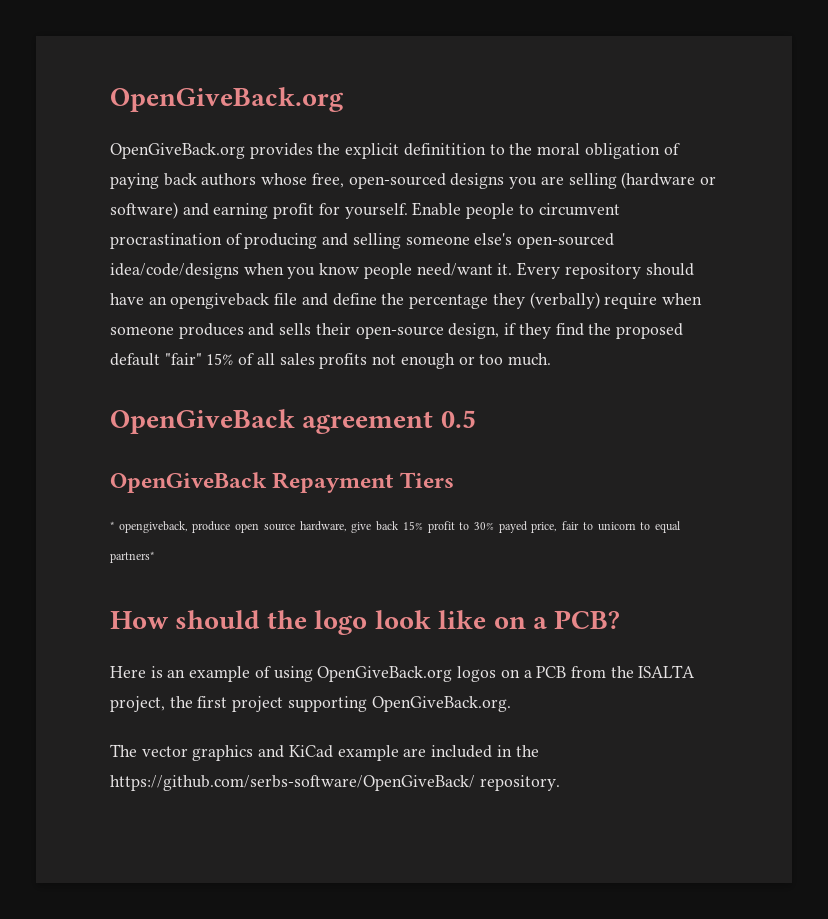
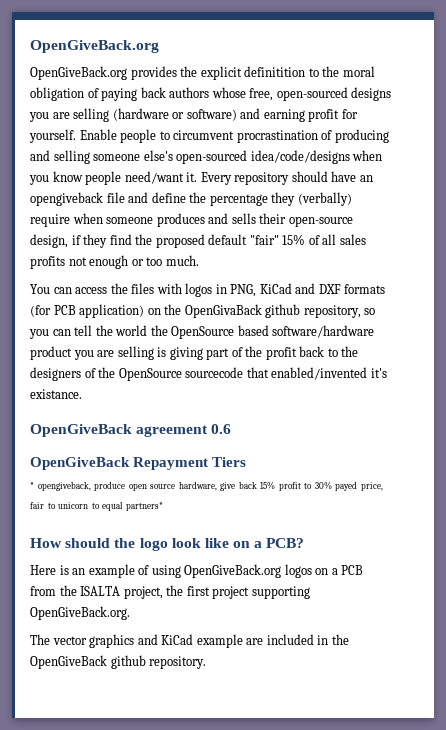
+ You can access the files with logos in PNG, KiCad and DXF formats (for PCB application) on the OpenGivaBack github repository, so you can tell the world the OpenSource based software/hardware product you are selling is giving part of the profit back to the designers of the OpenSource sourcecode that enabled/invented it's existance.
- OpenGiveBack agreement 0.5
+ OpenGiveBack agreement 0.6
- The vector graphics and KiCad example are included in the https://github.com/serbs-software/OpenGiveBack/ repository.
+ The vector graphics and KiCad example are included in the OpenGiveBack github repository.

